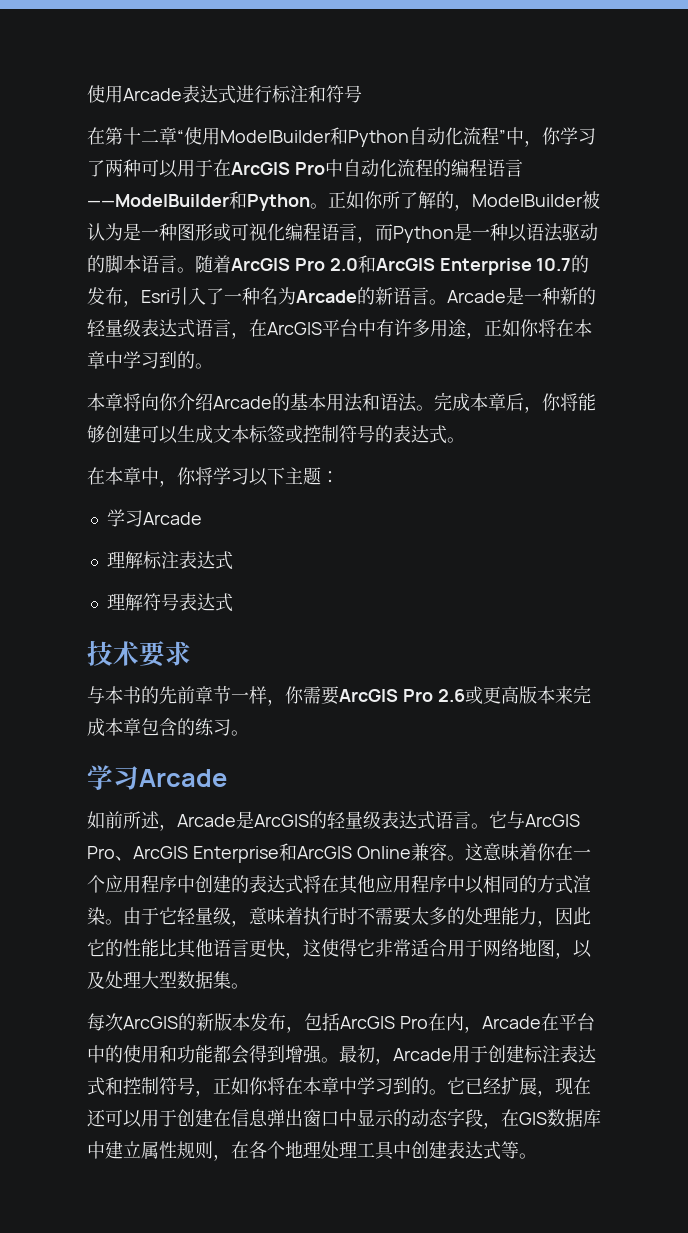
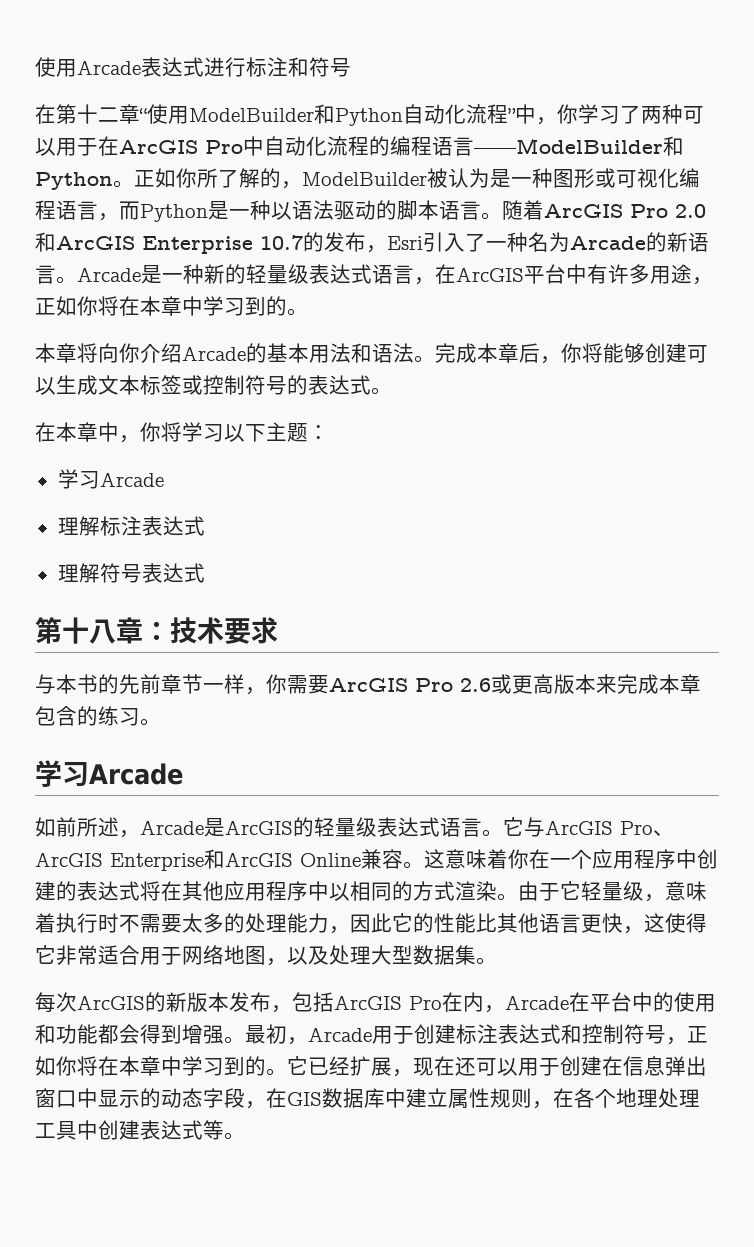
- 技术要求
+ 第十八章：技术要求

